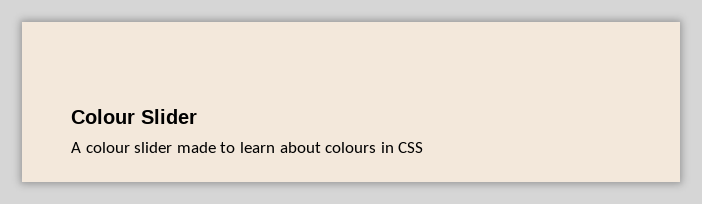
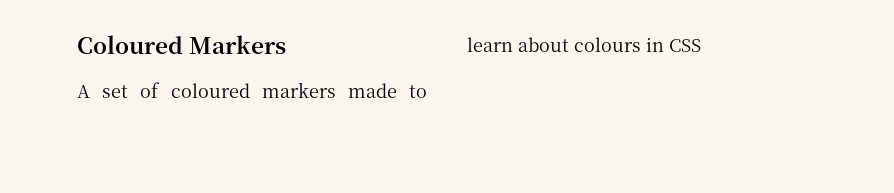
- Colour Slider
+ Coloured Markers
- A colour slider made to learn about colours in CSS
+ A set of coloured markers made to learn about colours in CSS

